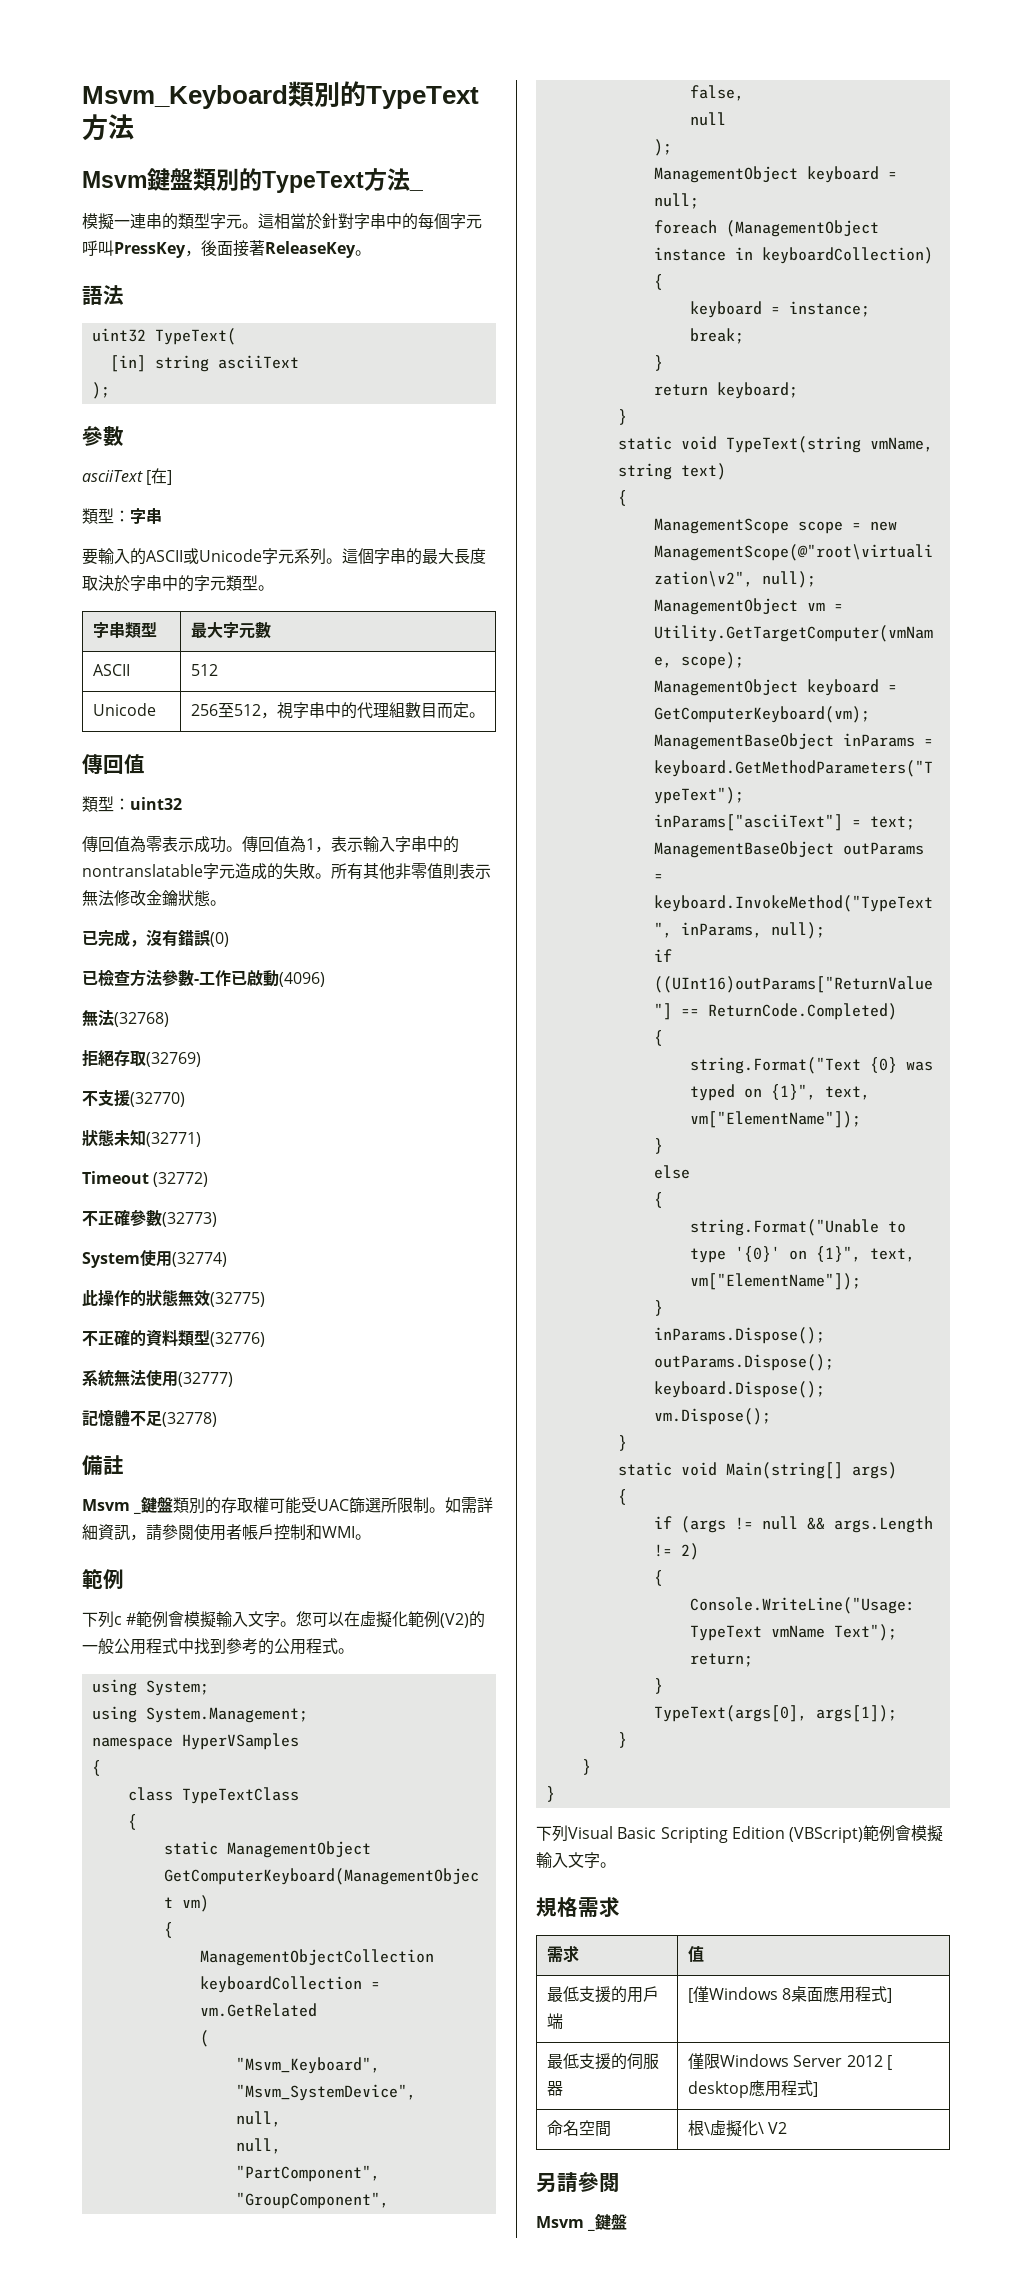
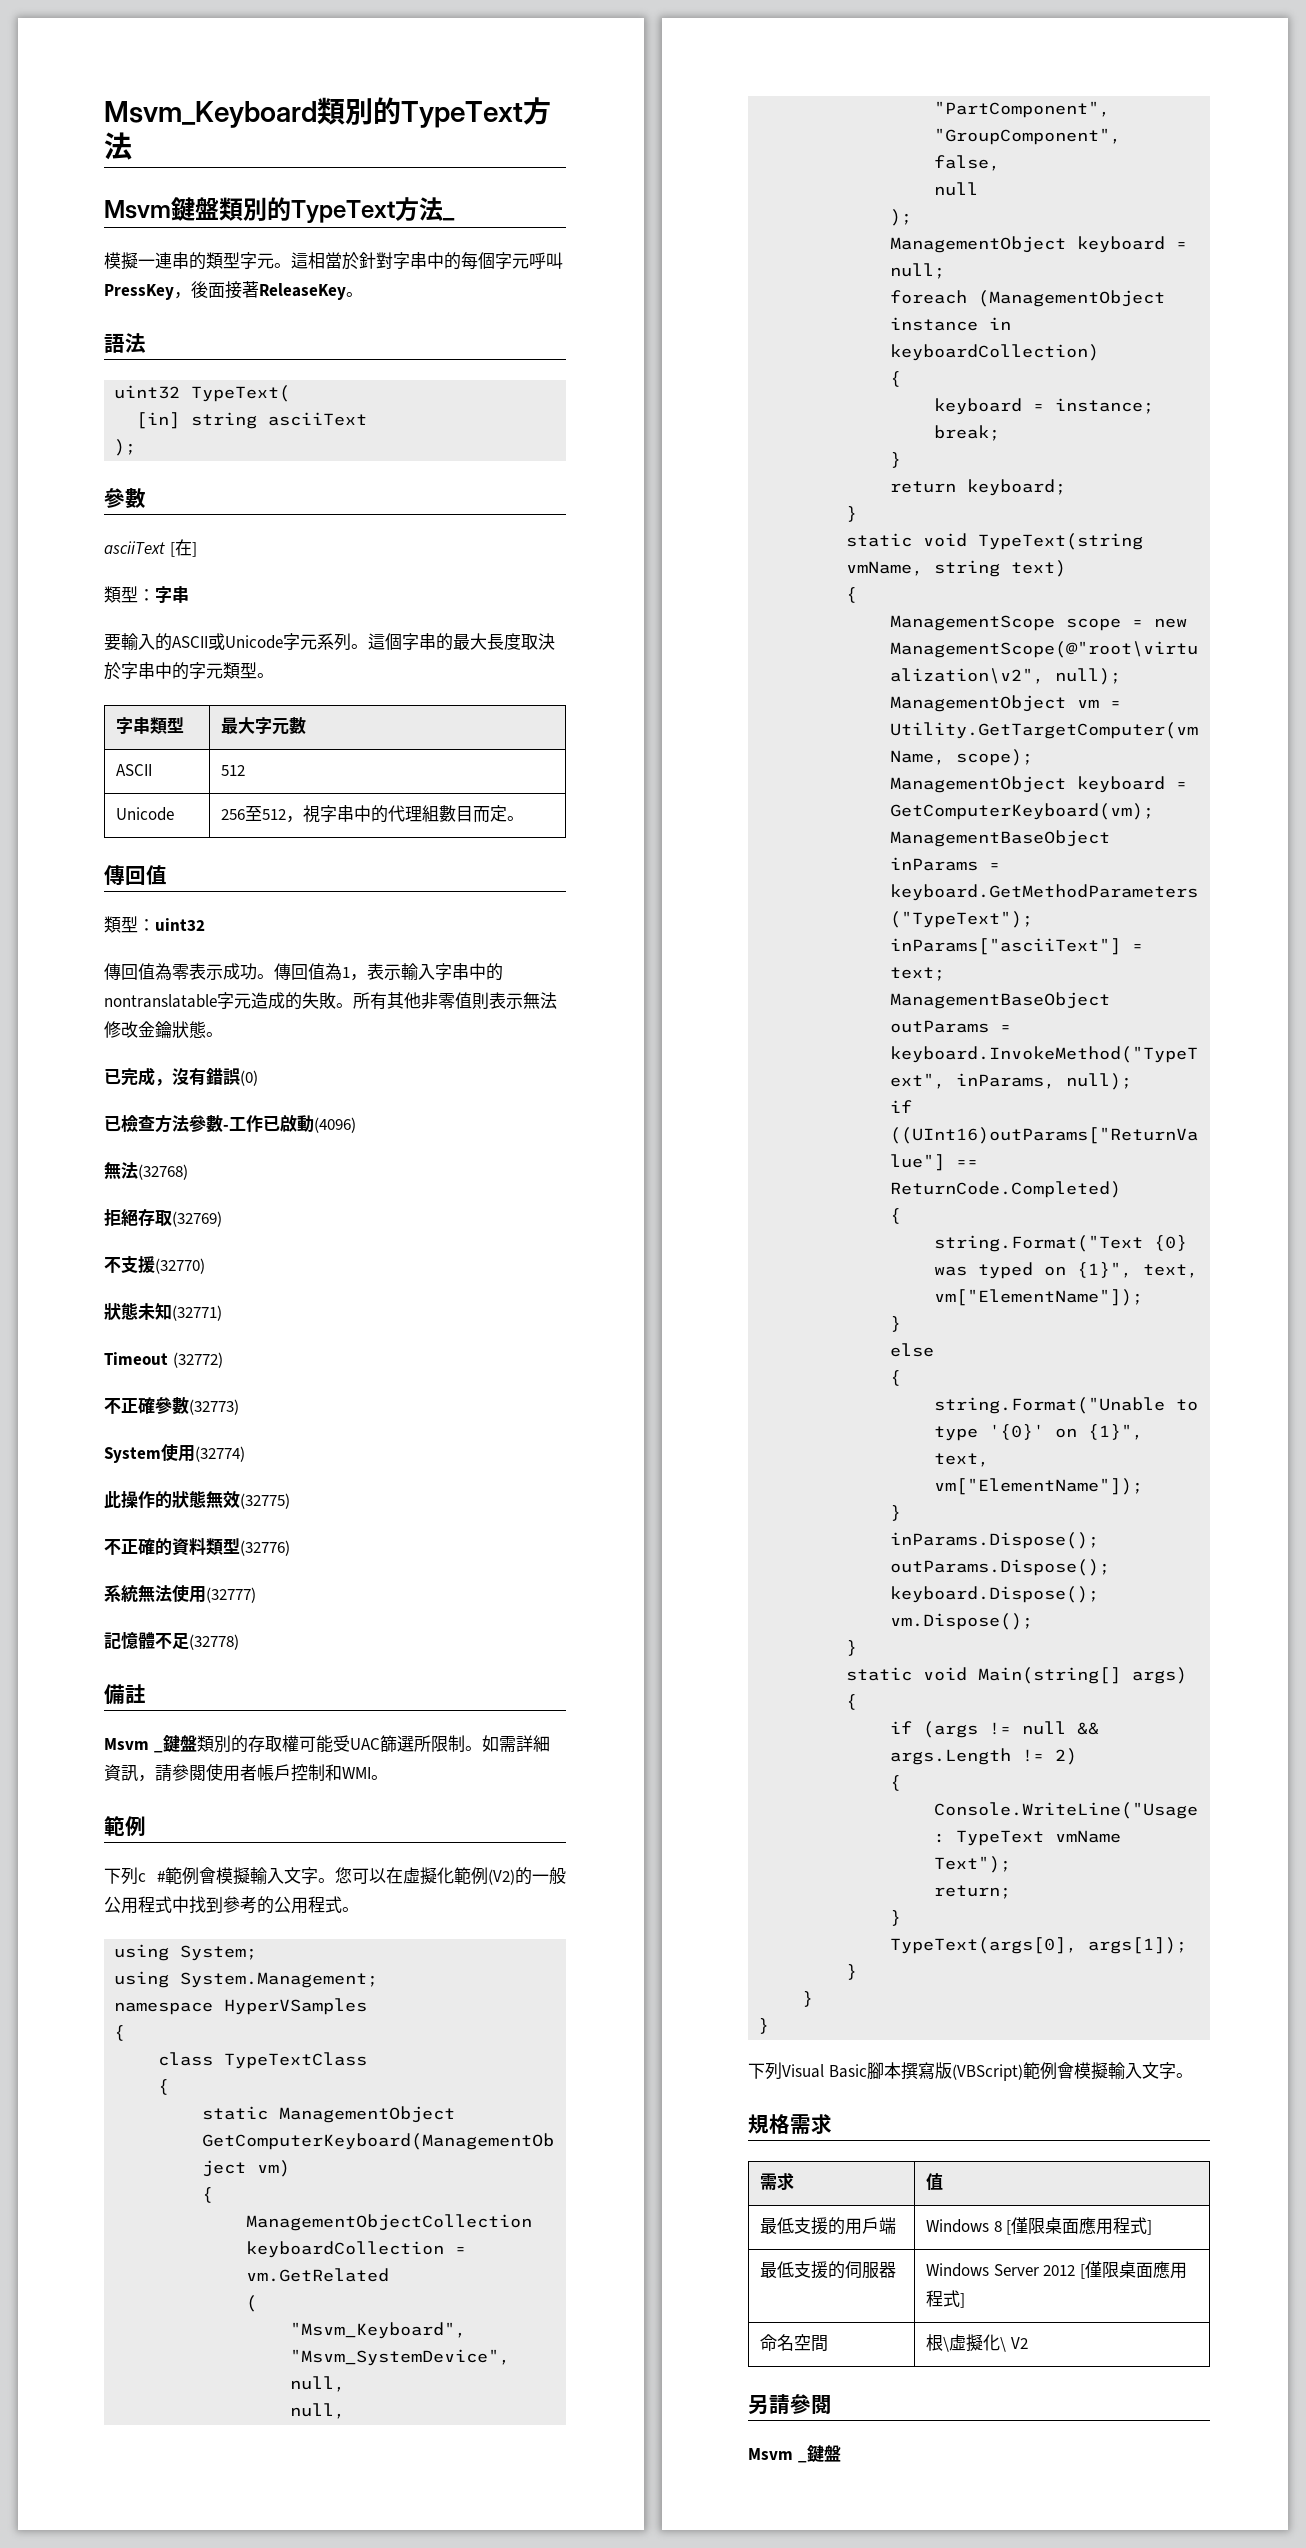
- 下列Visual Basic Scripting Edition (VBScript)範例會模擬輸入文字。
+ 下列Visual Basic腳本撰寫版(VBScript)範例會模擬輸入文字。
- 最低支援的用戶端 | [僅Windows 8桌面應用程式]
+ 最低支援的用戶端 | Windows 8 [僅限桌面應用程式]
- 最低支援的伺服器 | 僅限Windows Server 2012 [ desktop應用程式]
+ 最低支援的伺服器 | Windows Server 2012 [僅限桌面應用程式]

